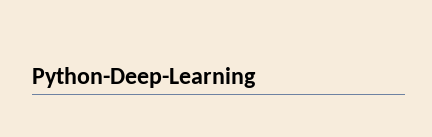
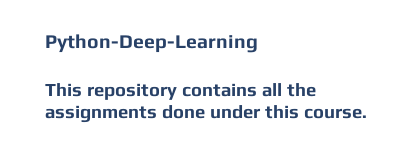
+ This repository contains all the assignments done under this course.

